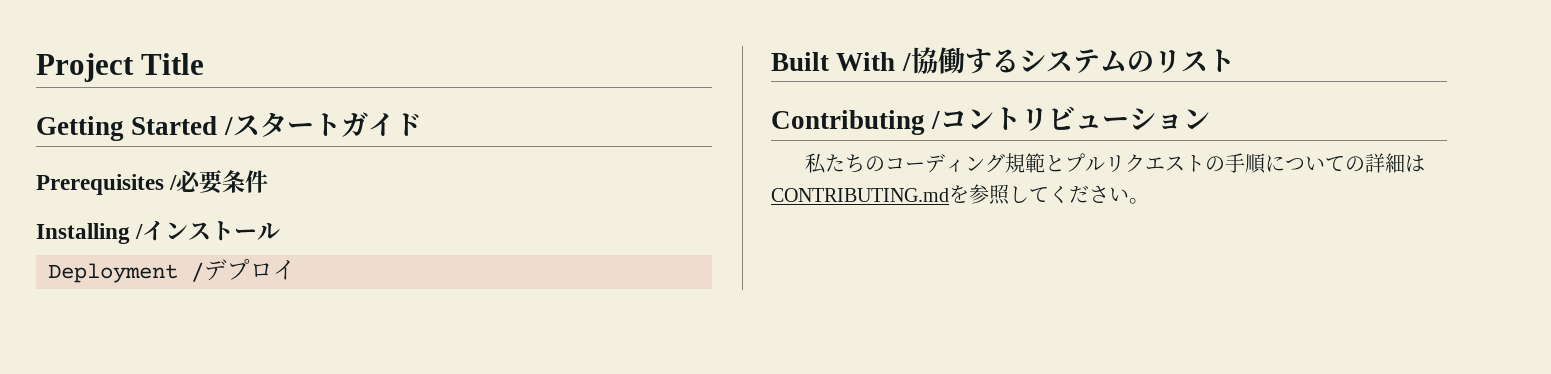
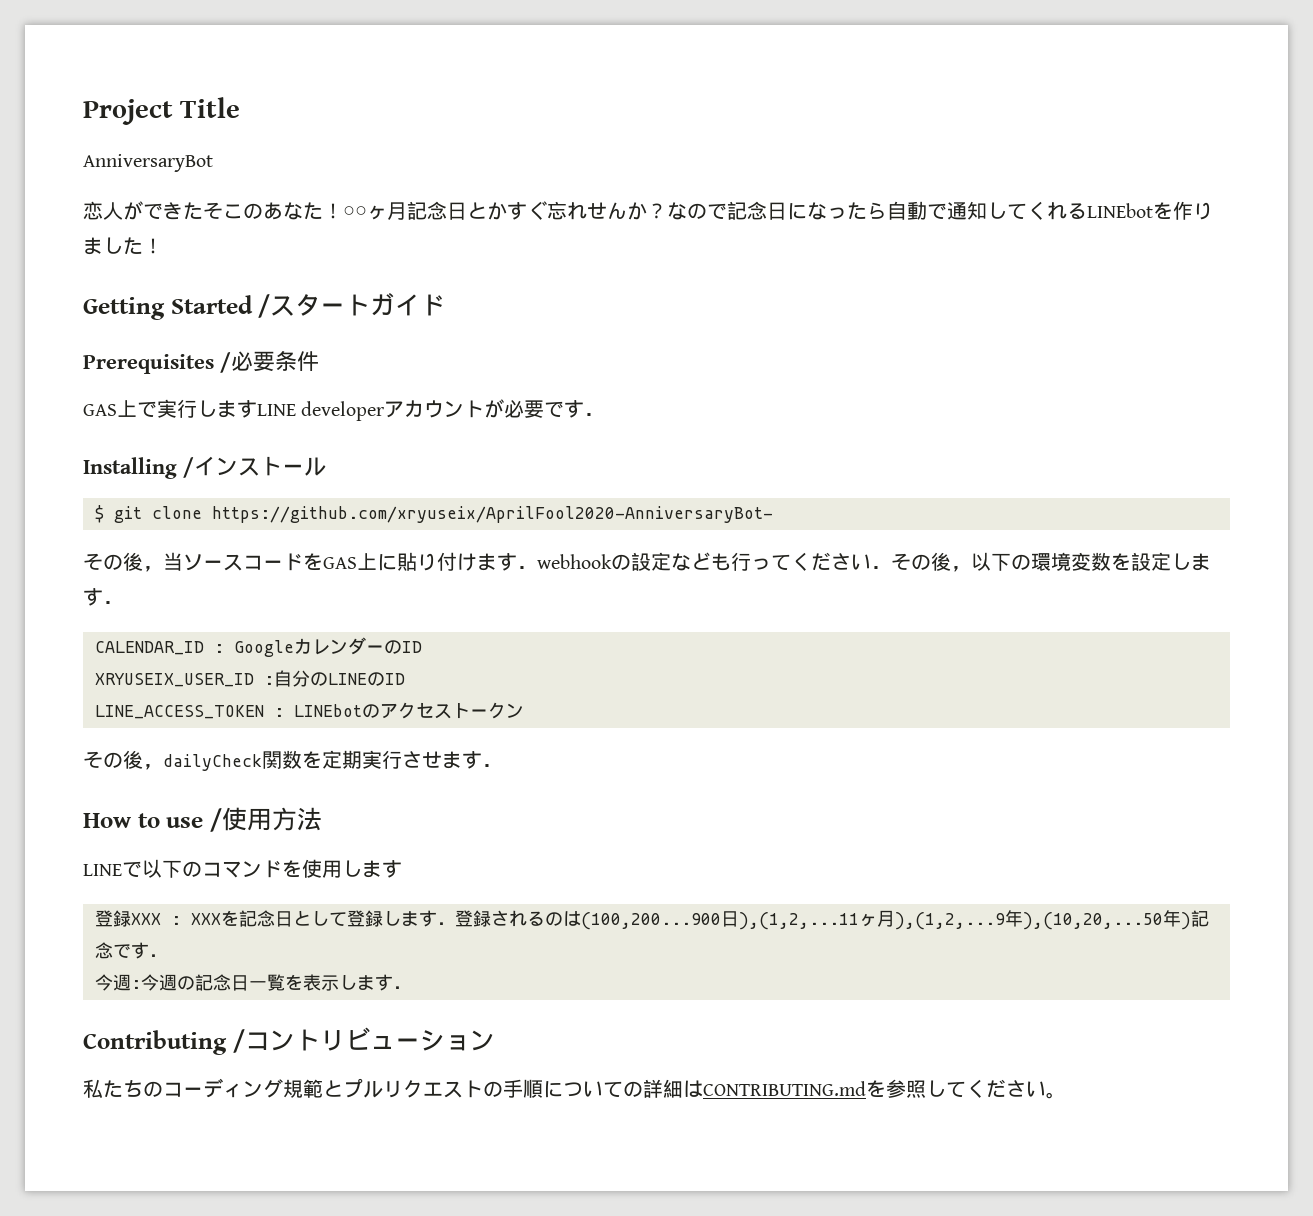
+ AnniversaryBot
+ 恋人ができたそこのあなた！○○ヶ月記念日とかすぐ忘れせんか？なので記念日になったら自動で通知してくれるLINEbotを作りました！
+ GAS上で実行しますLINE developerアカウントが必要です．
- Deployment /デプロイ
- Built With /協働するシステムのリスト
+ $ git clone https://github.com/xryuseix/AprilFool2020-AnniversaryBot-
+ その後，当ソースコードをGAS上に貼り付けます．webhookの設定なども行ってください．その後，以下の環境変数を設定します．
+ CALENDAR_ID : GoogleカレンダーのID
+ XRYUSEIX_USER_ID :自分のLINEのID
+ LINE_ACCESS_TOKEN : LINEbotのアクセストークン
+ その後，dailyCheck関数を定期実行させます．
+ How to use /使用方法
+ LINEで以下のコマンドを使用します
+ 登録XXX : XXXを記念日として登録します．登録されるのは(100,200...900日),(1,2,...11ヶ月),(1,2,...9年),(10,20,...50年)記念です．
+ 今週:今週の記念日一覧を表示します．

